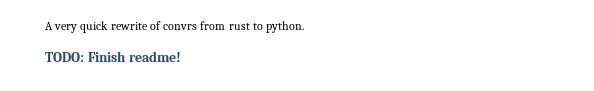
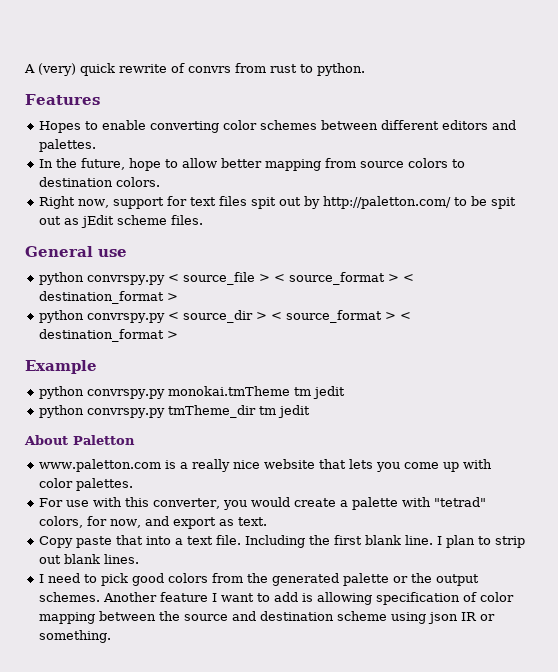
- A very quick rewrite of convrs from rust to python.
+ A (very) quick rewrite of convrs from rust to python.
- TODO: Finish readme!
+ Features
+ Hopes to enable converting color schemes between different editors and palettes.
+ In the future, hope to allow better mapping from source colors to destination colors.
+ Right now, support for text files spit out by http://paletton.com/ to be spit out as jEdit scheme files.
+ General use
+ python convrspy.py < source_file > < source_format > < destination_format >
+ python convrspy.py < source_dir > < source_format > < destination_format >
+ Example
+ python convrspy.py monokai.tmTheme tm jedit
+ python convrspy.py tmTheme_dir tm jedit
+ About Paletton
+ www.paletton.com is a really nice website that lets you come up with color palettes.
+ For use with this converter, you would create a palette with "tetrad" colors, for now, and export as text.
+ Copy paste that into a text file. Including the first blank line. I plan to strip out blank lines.
+ I need to pick good colors from the generated palette or the output schemes. Another feature I want to add is allowing specification of color mapping between the source and destination scheme using json IR or something.

